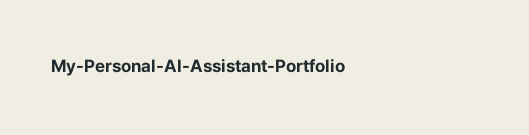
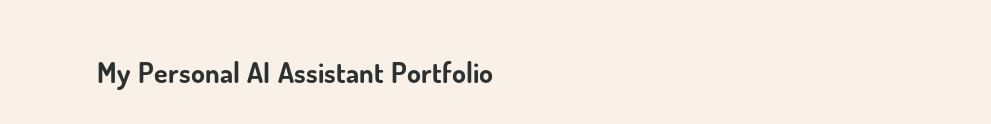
- My-Personal-AI-Assistant-Portfolio
+ My Personal AI Assistant Portfolio

